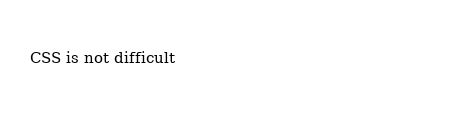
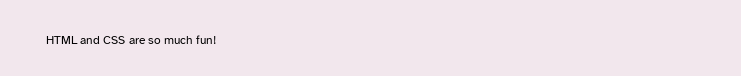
- CSS is not difficult
+ HTML and CSS are so much fun!

